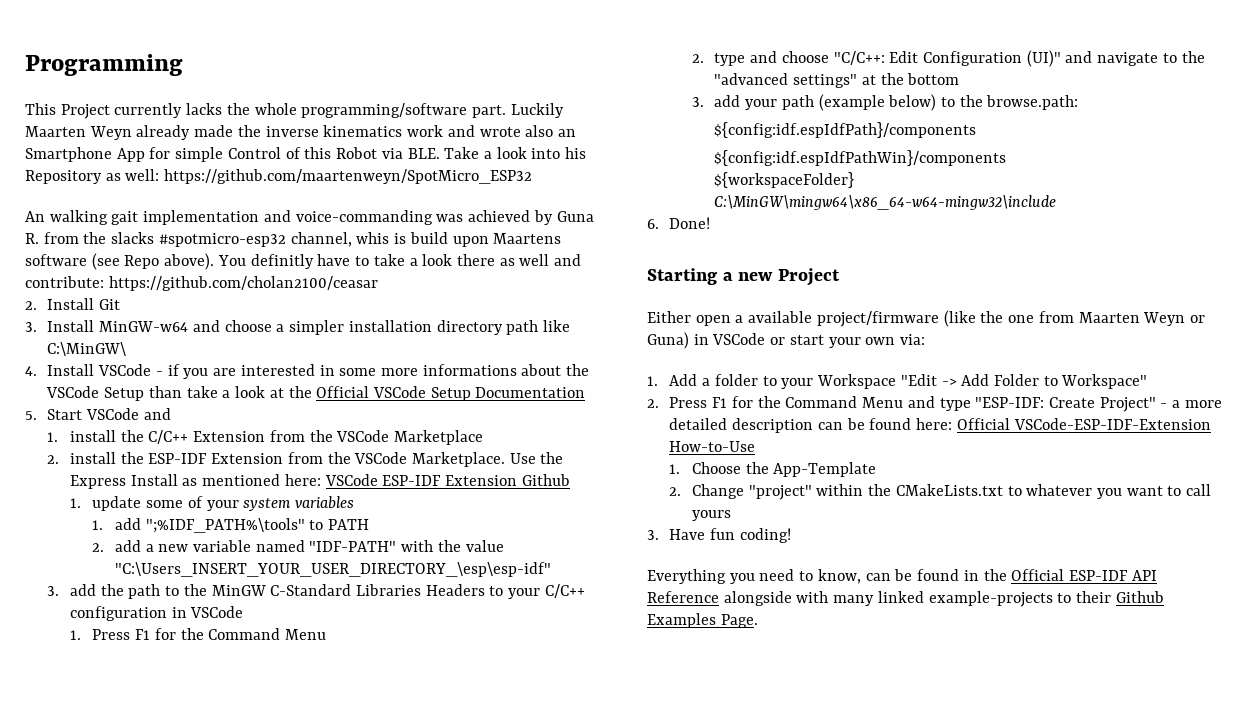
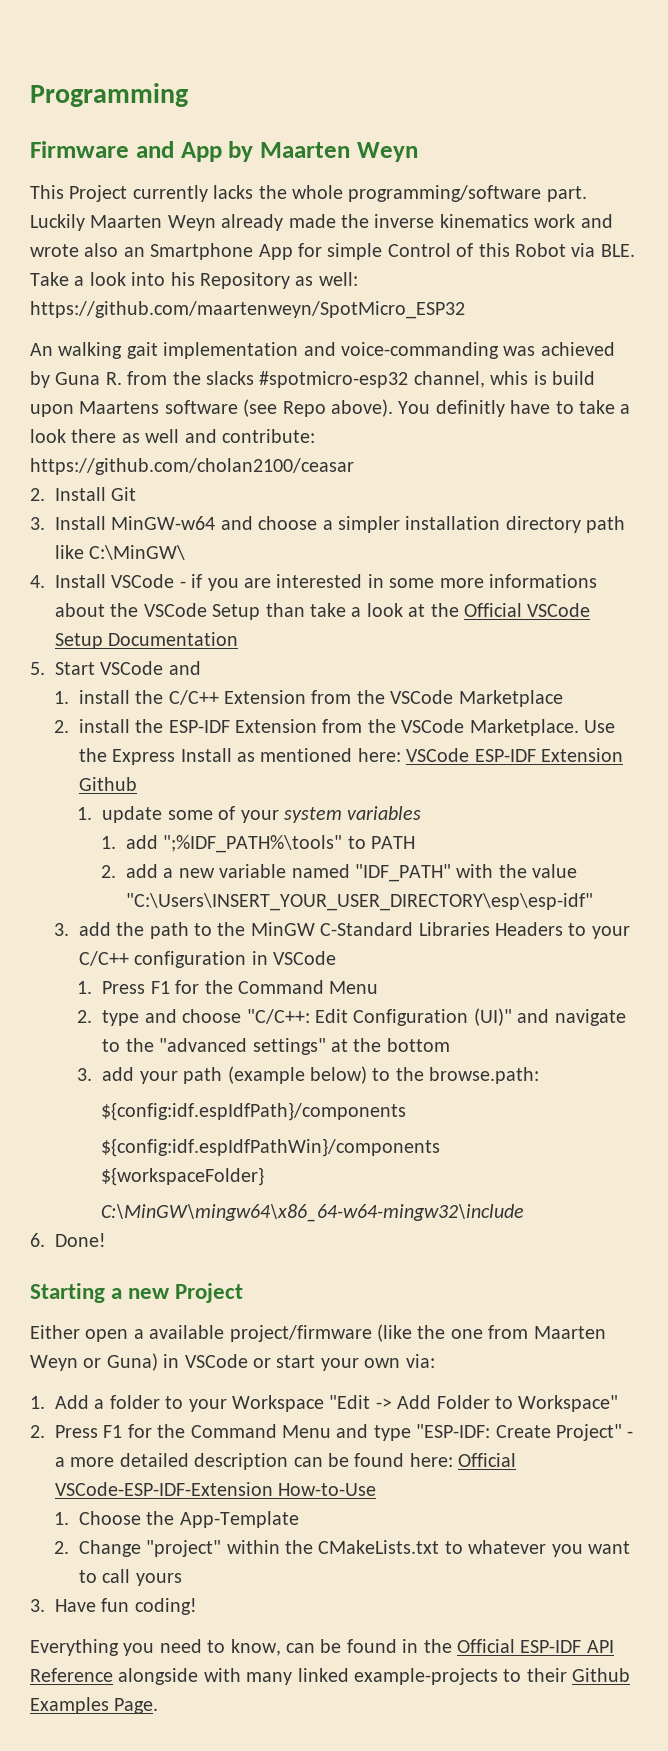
+ Firmware and App by Maarten Weyn
- 2. add a new variable named "IDF-PATH" with the value "C:\Users_INSERT_YOUR_USER_DIRECTORY_\esp\esp-idf"
+ 2. add a new variable named "IDF_PATH" with the value "C:\Users\INSERT_YOUR_USER_DIRECTORY\esp\esp-idf"

